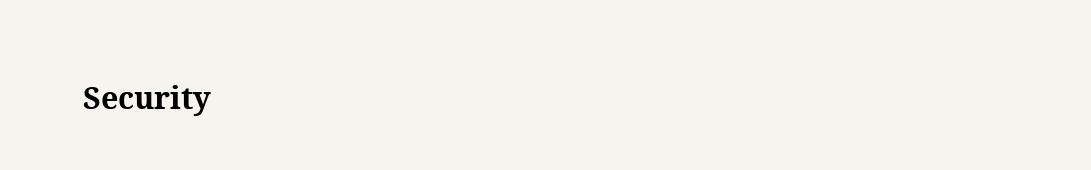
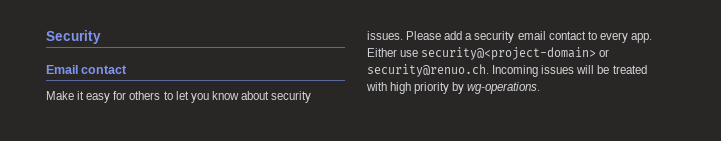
+ Email contact
+ Make it easy for others to let you know about security issues. Please add a security email contact to every app. Either use security@<project-domain> or security@renuo.ch. Incoming issues will be treated with high priority by wg-operations.

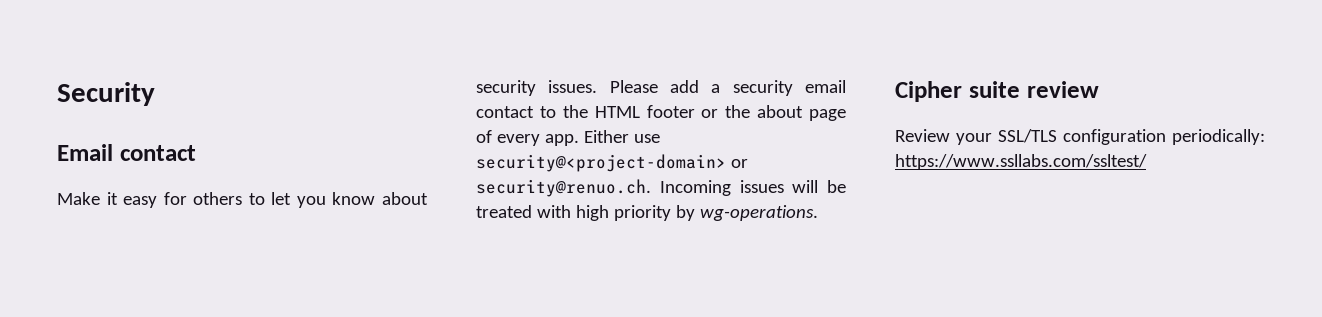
- Please add a security email contact to every app.
+ Please add a security email contact to the HTML footer or the about page of every app.
+ Cipher suite review
+ Review your SSL/TLS configuration periodically: https://www.ssllabs.com/ssltest/

